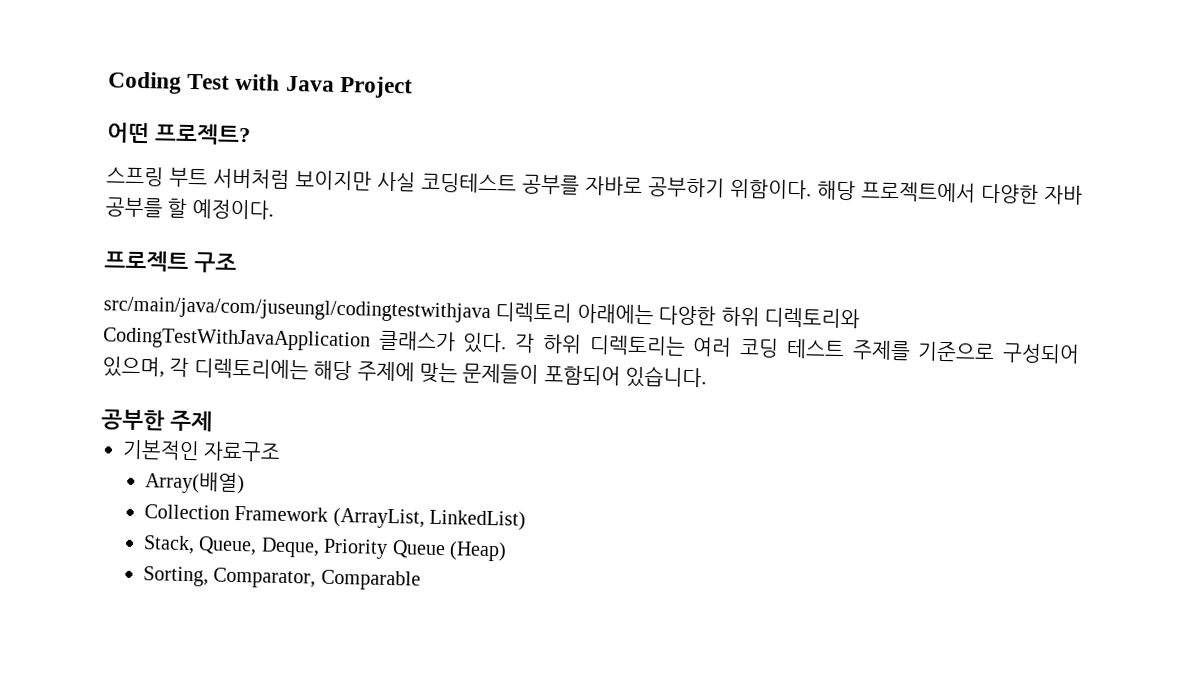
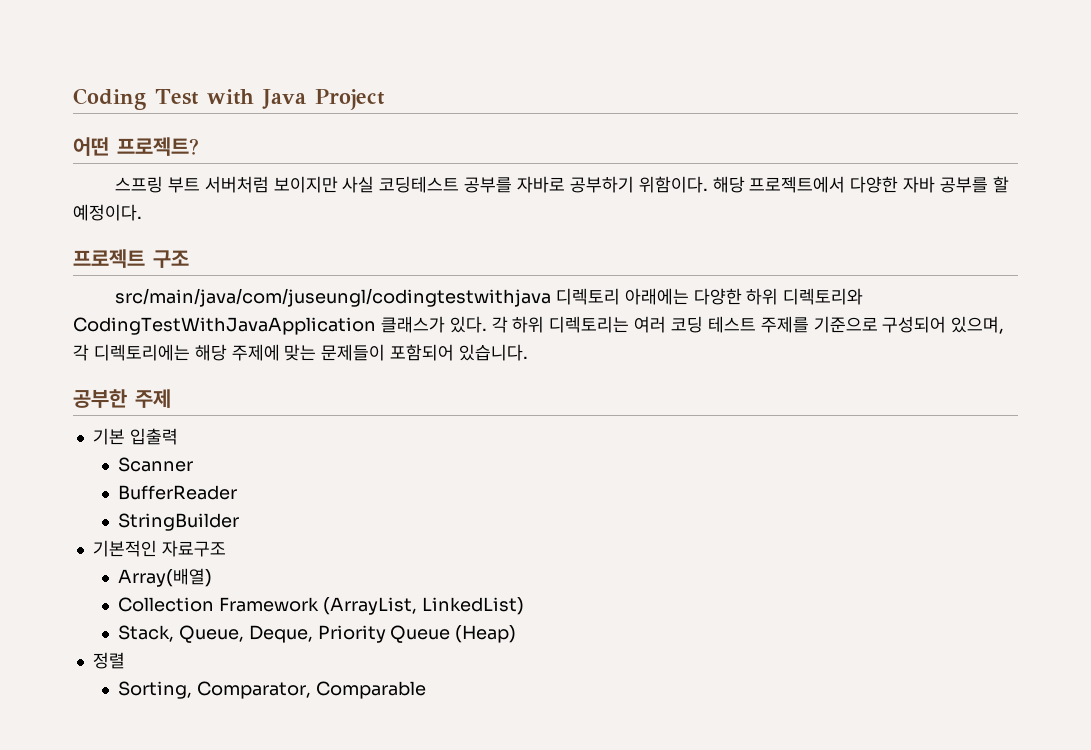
+ 기본 입출력
+ Scanner
+ BufferReader
+ StringBuilder
+ 정렬

